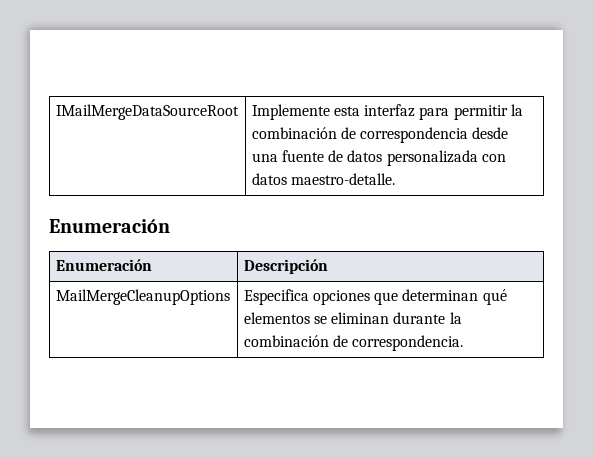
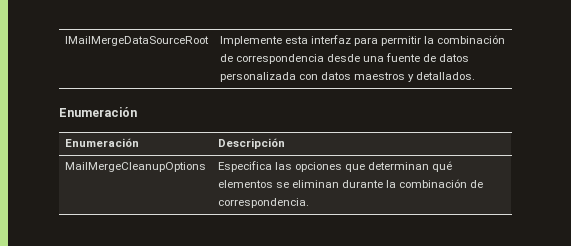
- IMailMergeDataSourceRoot | Implemente esta interfaz para permitir la combinación de correspondencia desde una fuente de datos personalizada con datos maestro-detalle.
+ IMailMergeDataSourceRoot | Implemente esta interfaz para permitir la combinación de correspondencia desde una fuente de datos personalizada con datos maestros y detallados.
- MailMergeCleanupOptions | Especifica opciones que determinan qué elementos se eliminan durante la combinación de correspondencia.
+ MailMergeCleanupOptions | Especifica las opciones que determinan qué elementos se eliminan durante la combinación de correspondencia.

